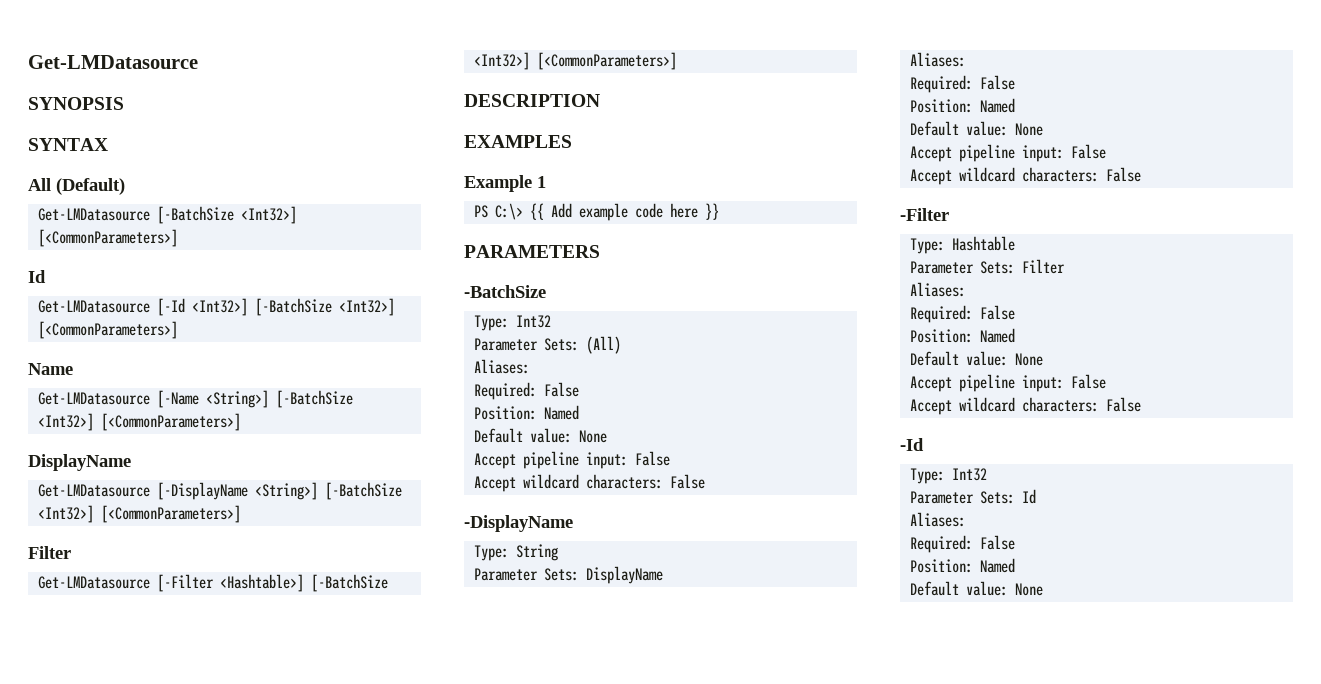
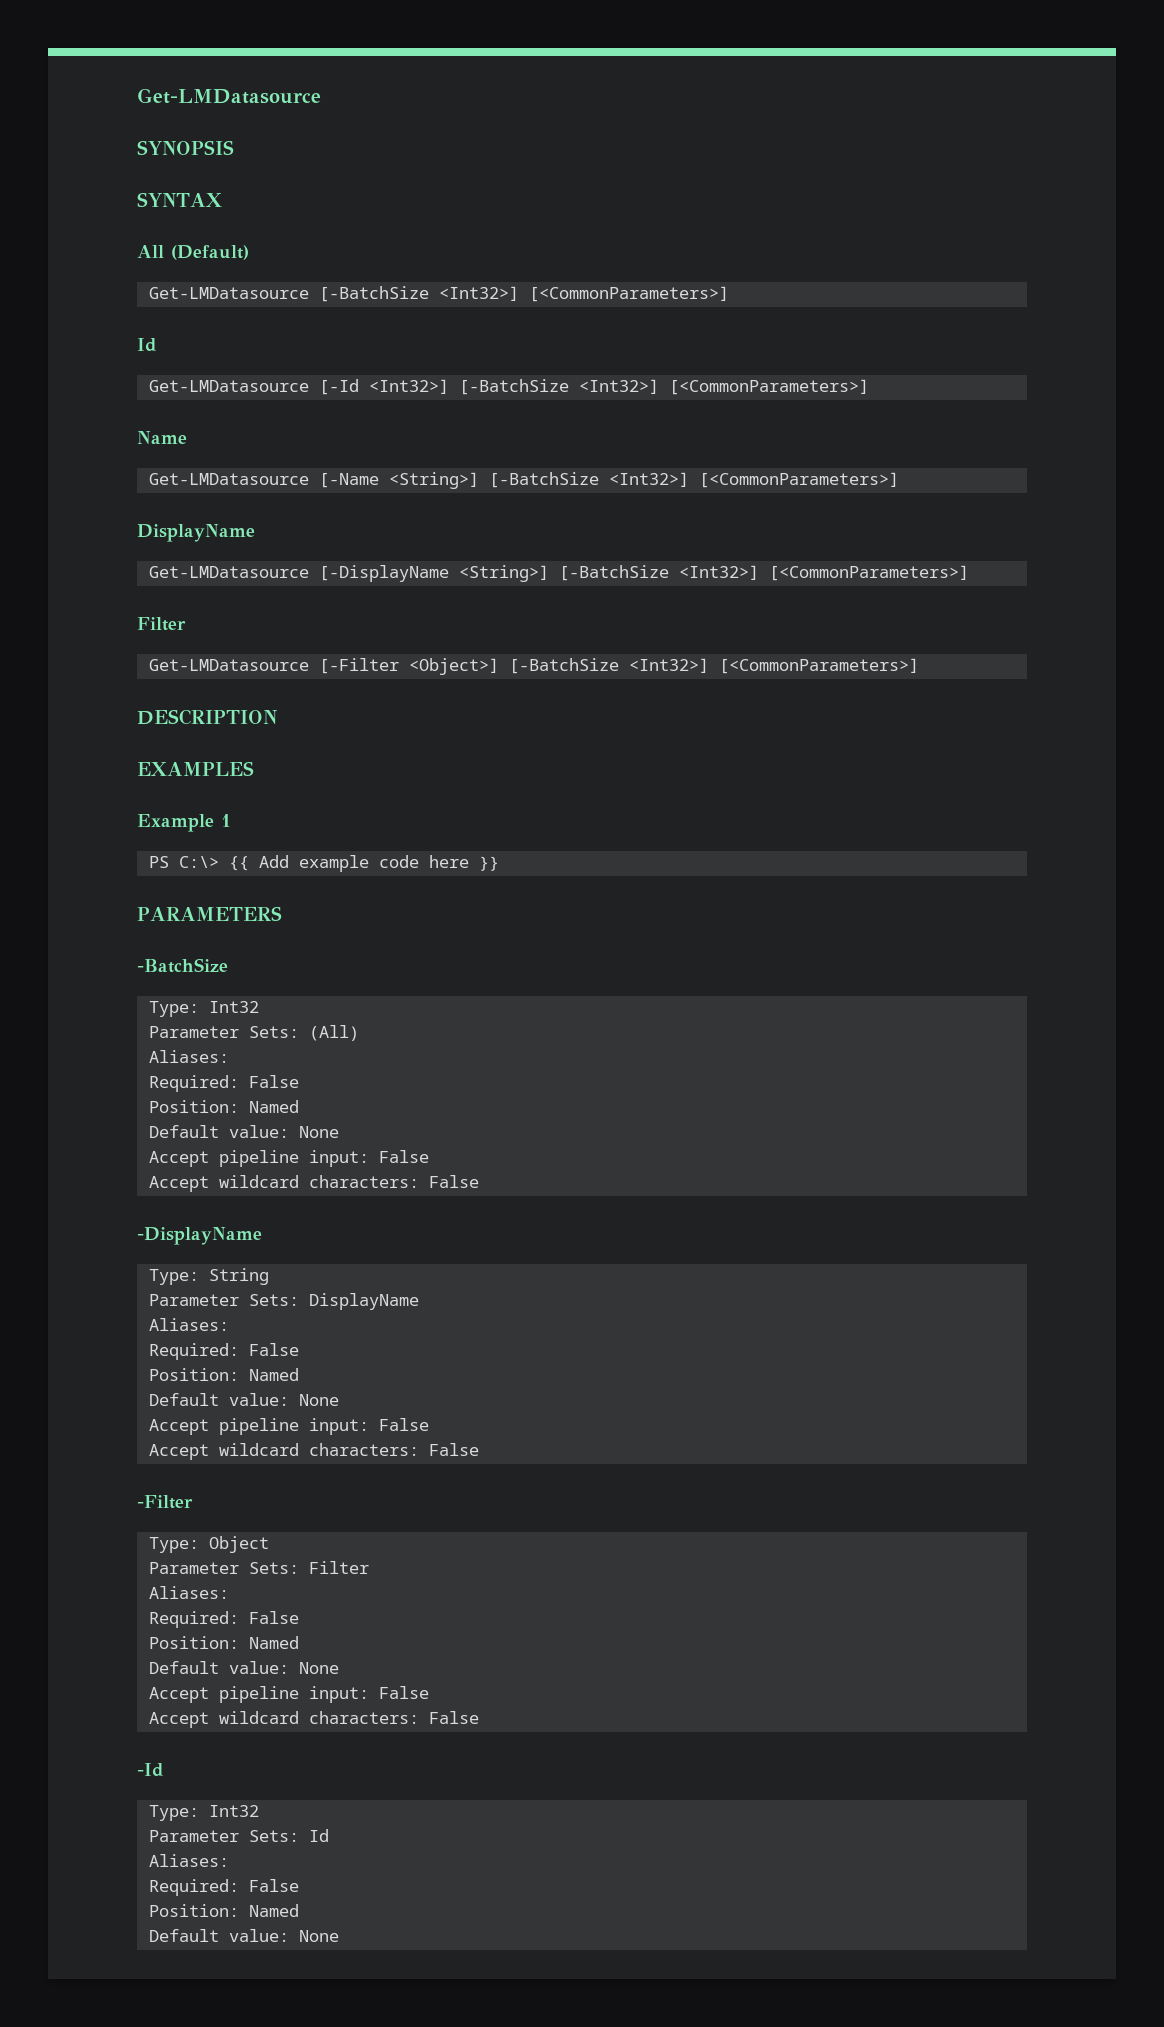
- Get-LMDatasource [-Filter <Hashtable>] [-BatchSize <Int32>] [<CommonParameters>]
+ Get-LMDatasource [-Filter <Object>] [-BatchSize <Int32>] [<CommonParameters>]
- Type: Hashtable
+ Type: Object

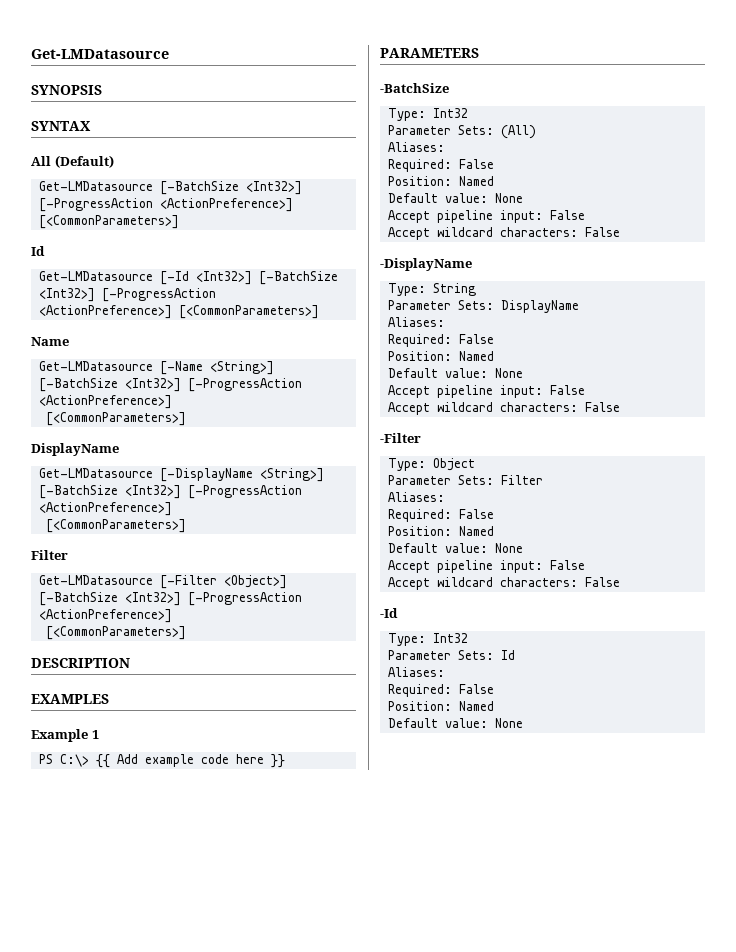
- Get-LMDatasource [-BatchSize <Int32>] [<CommonParameters>]
+ Get-LMDatasource [-BatchSize <Int32>] [-ProgressAction <ActionPreference>] [<CommonParameters>]
- Get-LMDatasource [-Id <Int32>] [-BatchSize <Int32>] [<CommonParameters>]
+ Get-LMDatasource [-Id <Int32>] [-BatchSize <Int32>] [-ProgressAction <ActionPreference>] [<CommonParameters>]
- Get-LMDatasource [-Name <String>] [-BatchSize <Int32>] [<CommonParameters>]
+ Get-LMDatasource [-Name <String>] [-BatchSize <Int32>] [-ProgressAction <ActionPreference>]
+ [<CommonParameters>]
- Get-LMDatasource [-DisplayName <String>] [-BatchSize <Int32>] [<CommonParameters>]
+ Get-LMDatasource [-DisplayName <String>] [-BatchSize <Int32>] [-ProgressAction <ActionPreference>]
+ [<CommonParameters>]
- Get-LMDatasource [-Filter <Object>] [-BatchSize <Int32>] [<CommonParameters>]
+ Get-LMDatasource [-Filter <Object>] [-BatchSize <Int32>] [-ProgressAction <ActionPreference>]
+ [<CommonParameters>]

